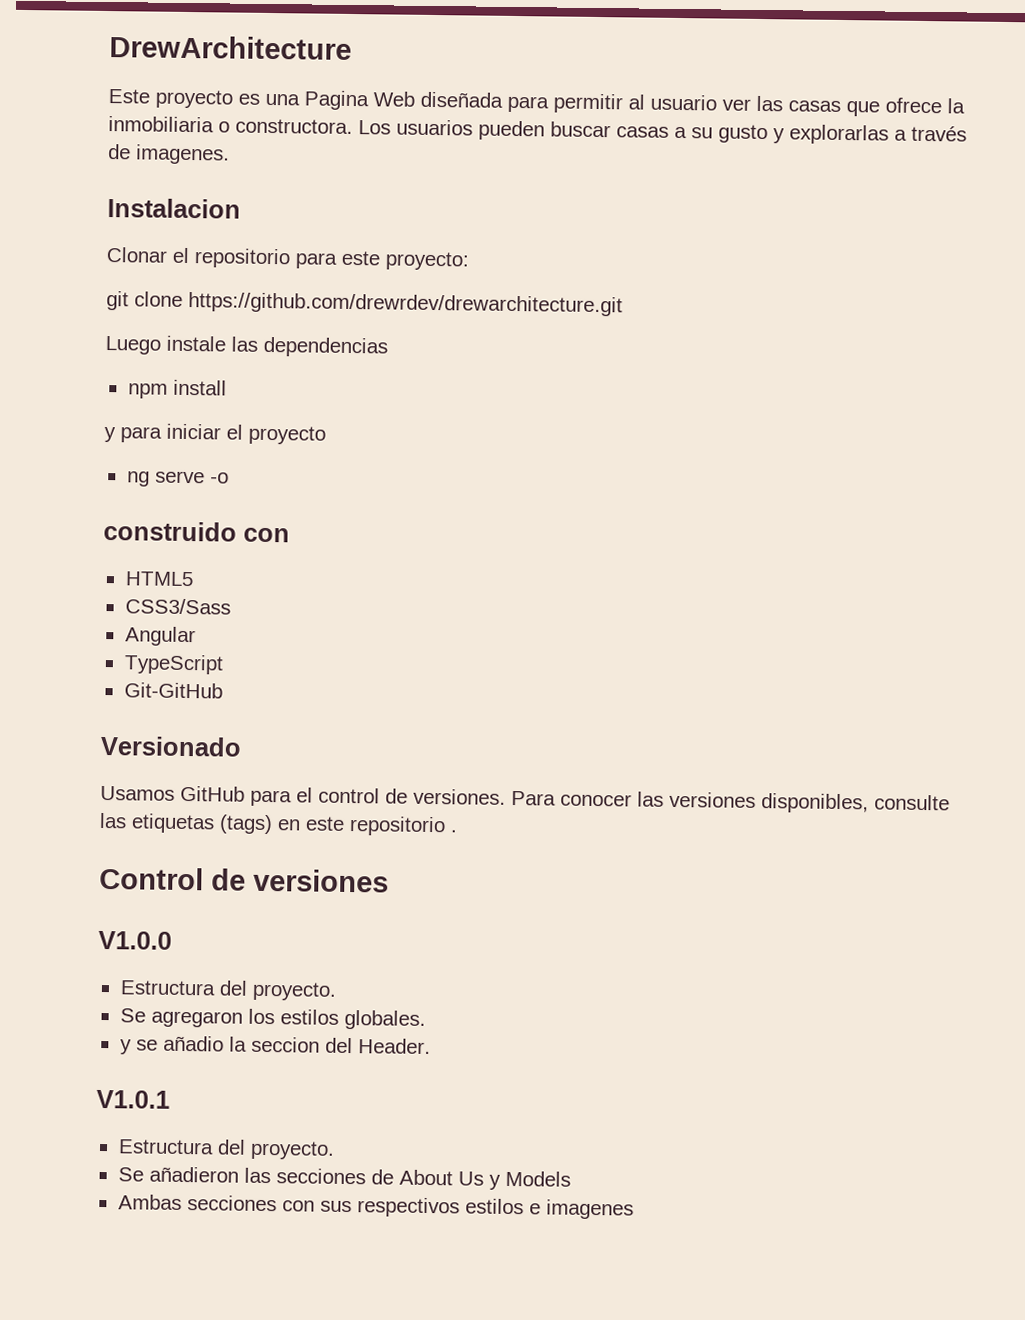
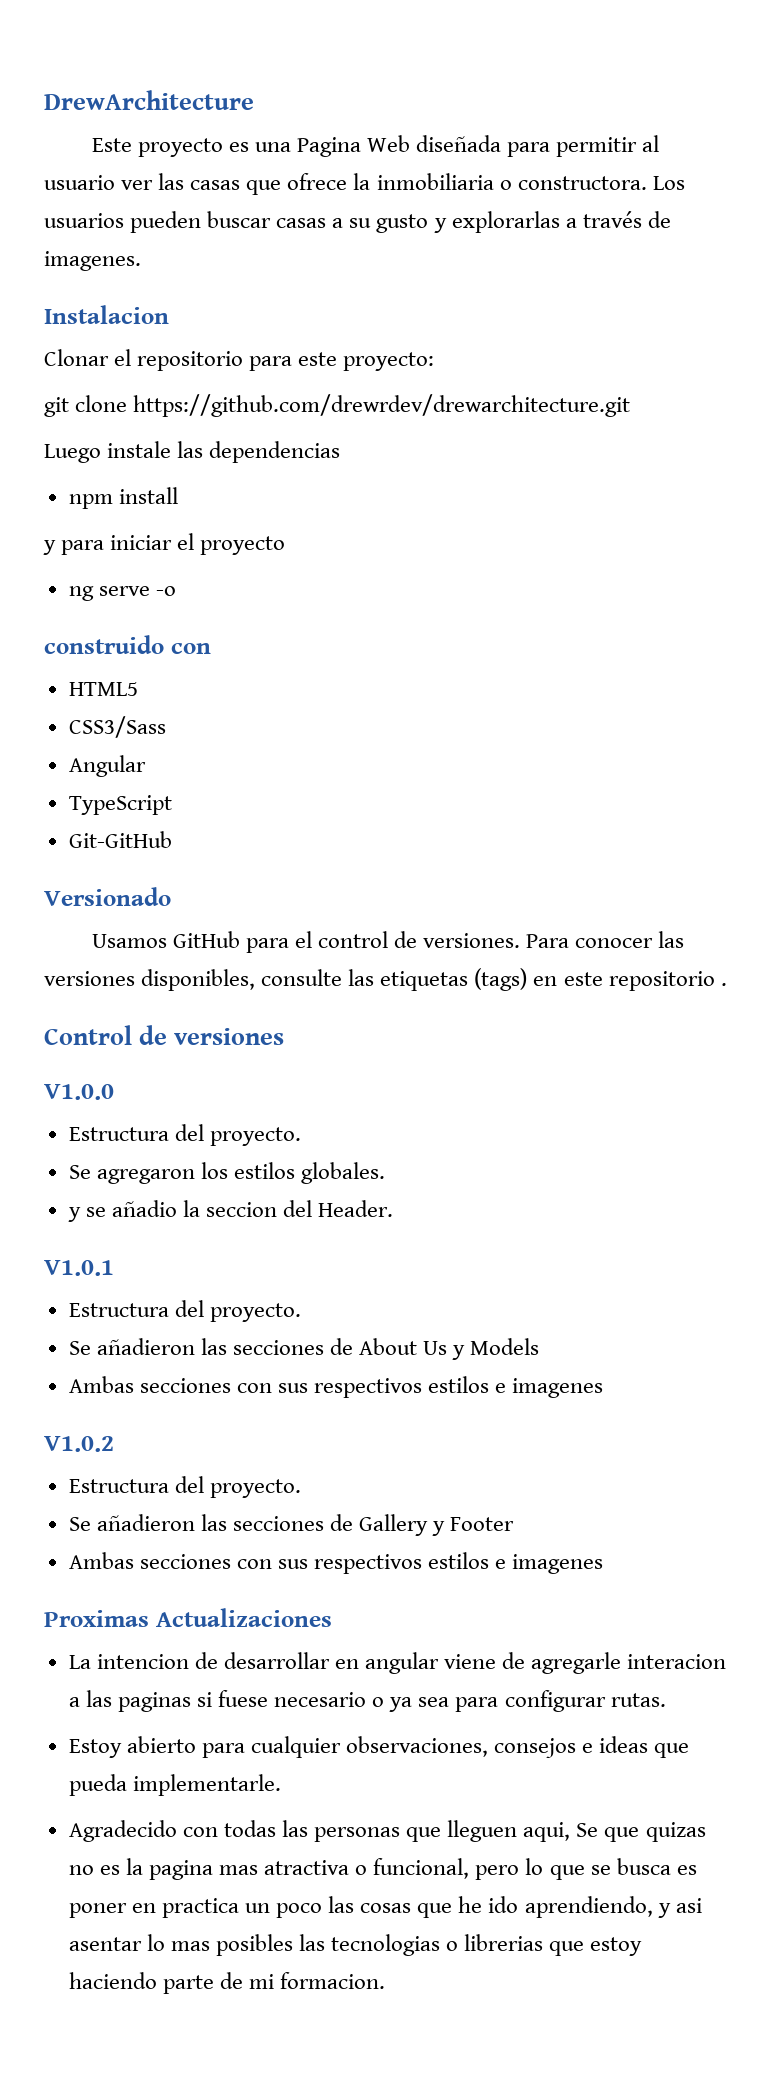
+ V1.0.2
+ Estructura del proyecto.
+ Se añadieron las secciones de Gallery y Footer
+ Ambas secciones con sus respectivos estilos e imagenes
+ Proximas Actualizaciones
+ La intencion de desarrollar en angular viene de agregarle interacion a las paginas si fuese necesario o ya sea para configurar rutas.
+ Estoy abierto para cualquier observaciones, consejos e ideas que pueda implementarle.
+ Agradecido con todas las personas que lleguen aqui, Se que quizas no es la pagina mas atractiva o funcional, pero lo que se busca es poner en practica un poco las cosas que he ido aprendiendo, y asi asentar lo mas posibles las tecnologias o librerias que estoy haciendo parte de mi formacion.

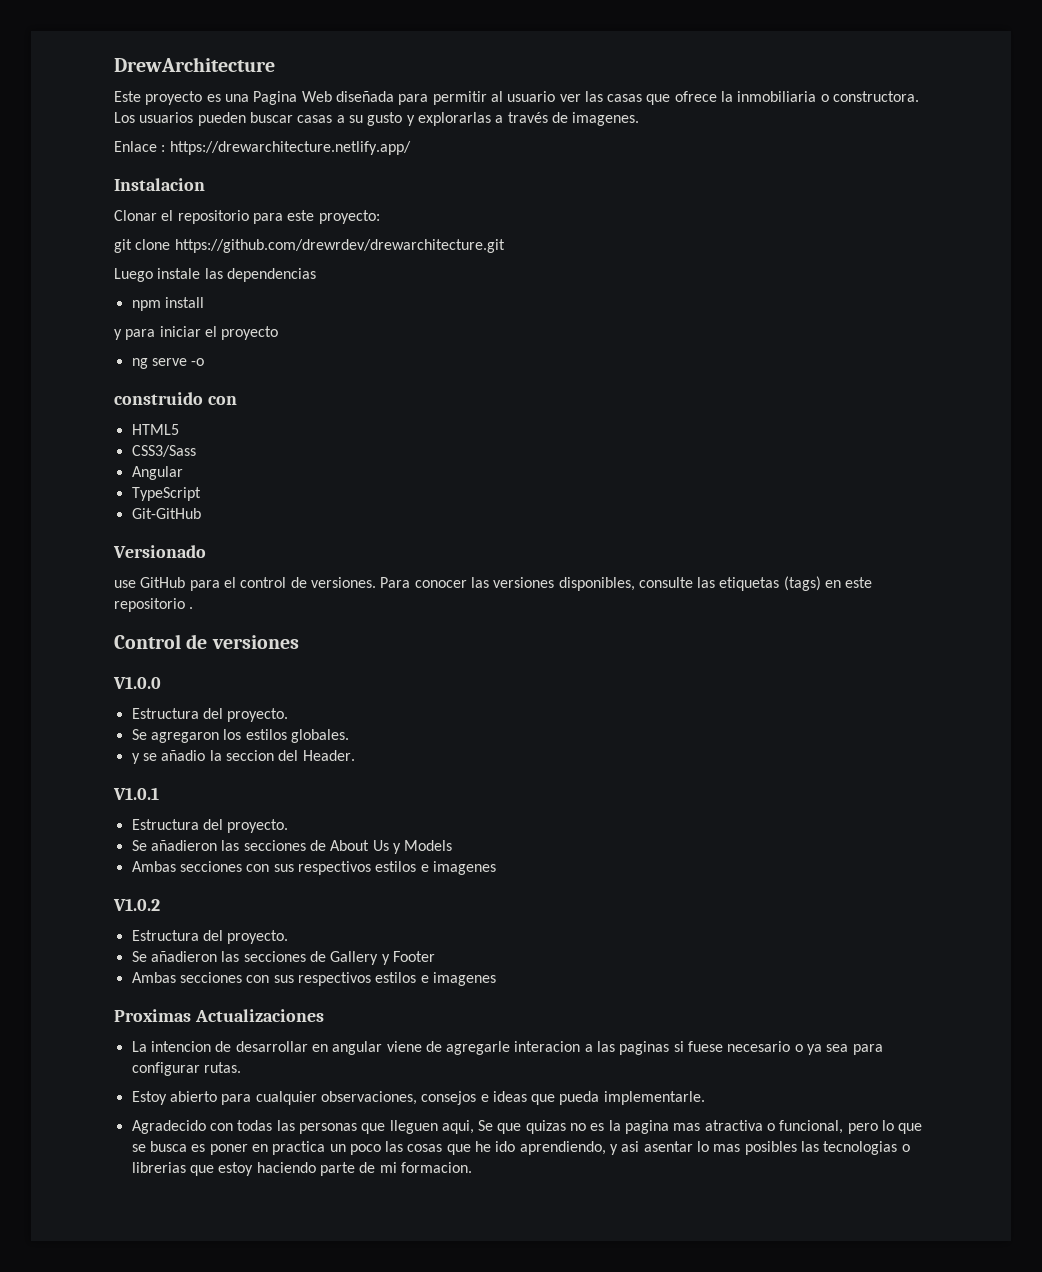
+ Enlace : https://drewarchitecture.netlify.app/
- Usamos GitHub para el control de versiones.
+ use GitHub para el control de versiones.

